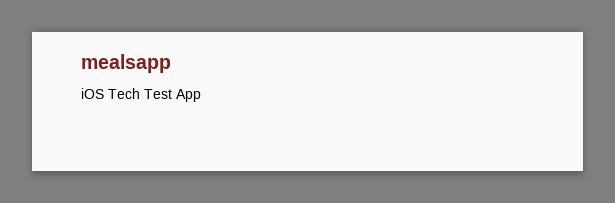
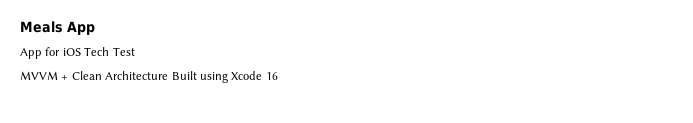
- mealsapp
- iOS Tech Test App
+ Meals App
+ App for iOS Tech Test
+ MVVM + Clean Architecture Built using Xcode 16

